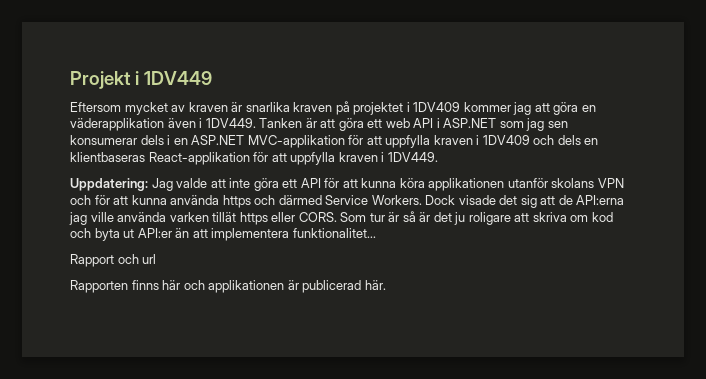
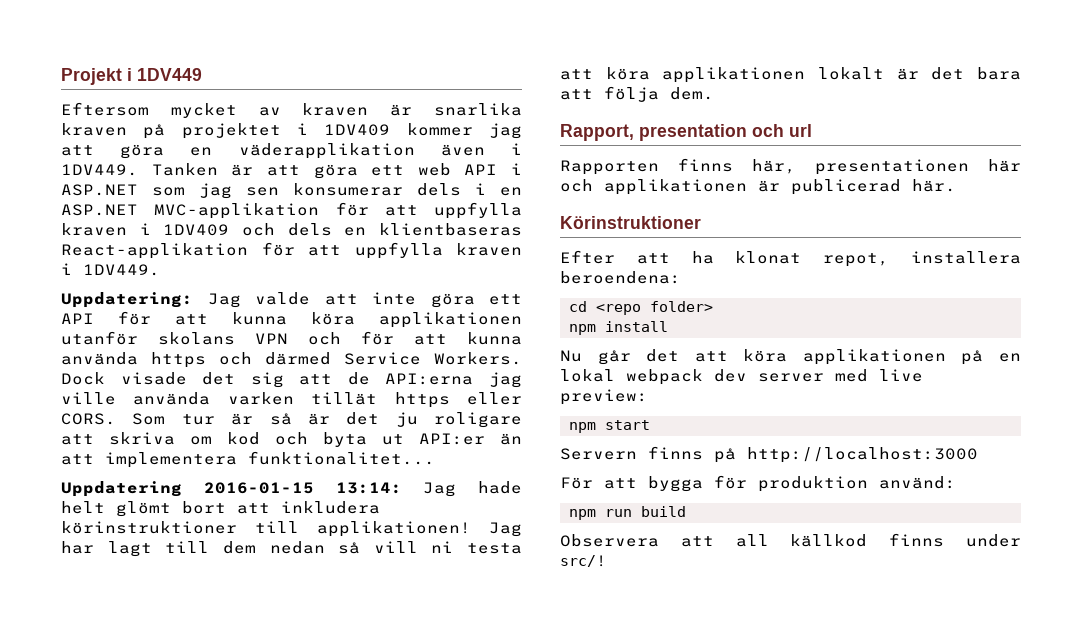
- Rapport och url
+ Uppdatering 2016-01-15 13:14: Jag hade helt glömt bort att inkludera körinstruktioner till applikationen! Jag har lagt till dem nedan så vill ni testa att köra applikationen lokalt är det bara att följa dem.
+ Rapport, presentation och url
- Rapporten finns här och applikationen är publicerad här.
+ Rapporten finns här, presentationen här och applikationen är publicerad här.
+ Körinstruktioner
+ Efter att ha klonat repot, installera beroendena:
+ cd <repo folder>
+ npm install
+ Nu går det att köra applikationen på en lokal webpack dev server med live preview:
+ npm start
+ Servern finns på http://localhost:3000
+ För att bygga för produktion använd:
+ npm run build
+ Observera att all källkod finns under src/!

